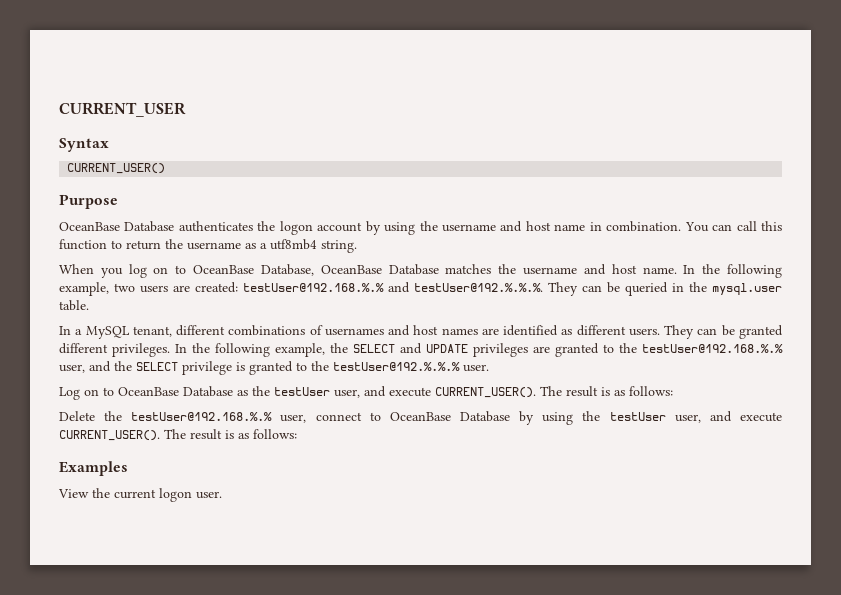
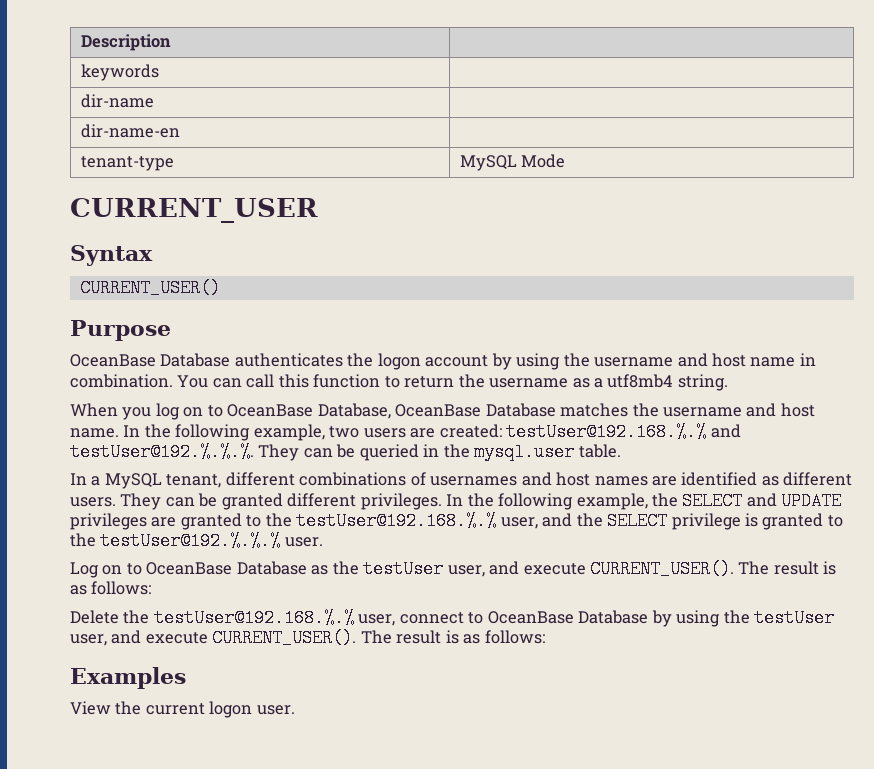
+ Description |
+ keywords |
+ dir-name |
+ dir-name-en |
+ tenant-type | MySQL Mode

